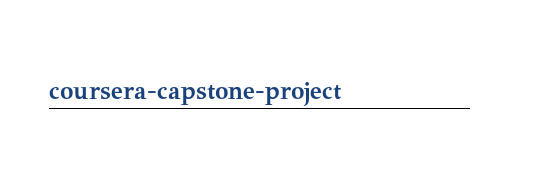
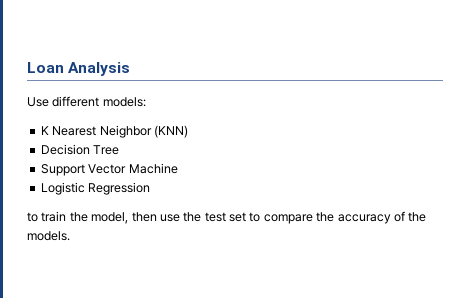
- coursera-capstone-project
+ Loan Analysis
+ Use different models:
+ K Nearest Neighbor (KNN)
+ Decision Tree
+ Support Vector Machine
+ Logistic Regression
+ to train the model, then use the test set to compare the accuracy of the models.

